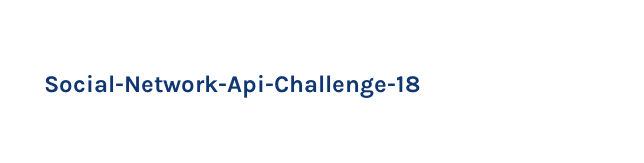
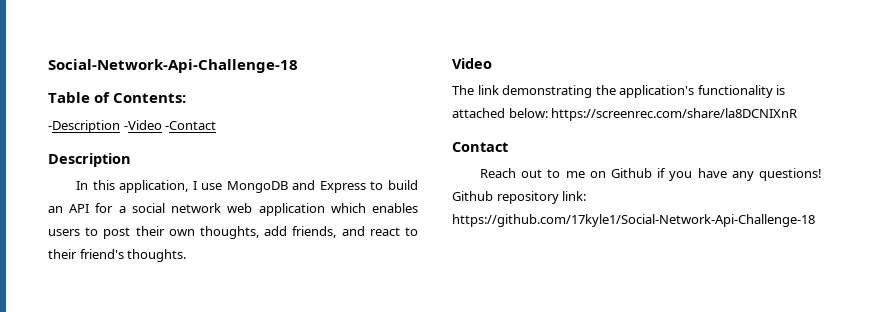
+ Table of Contents:
+ -Description -Video -Contact
+ Description
+ In this application, I use MongoDB and Express to build an API for a social network web application which enables users to post their own thoughts, add friends, and react to their friend's thoughts.
+ Video
+ The link demonstrating the application's functionality is attached below: https://screenrec.com/share/la8DCNIXnR
+ Contact
+ Reach out to me on Github if you have any questions! Github repository link: https://github.com/17kyle1/Social-Network-Api-Challenge-18

